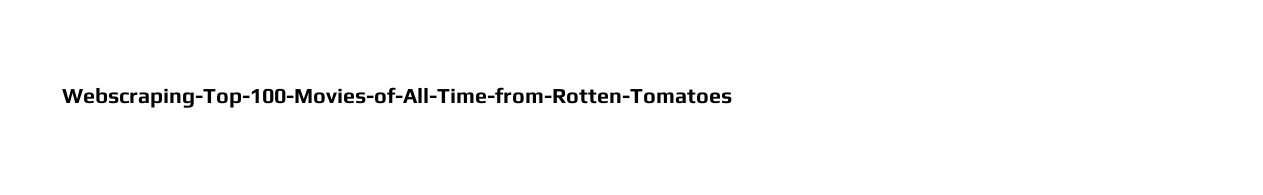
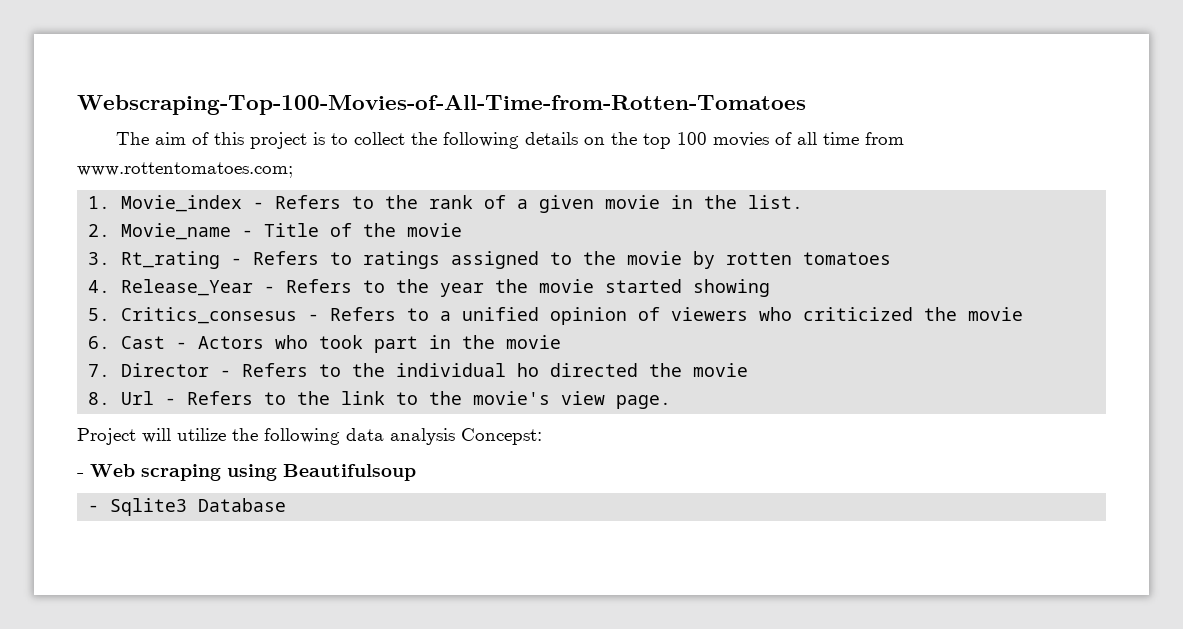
+ The aim of this project is to collect the following details on the top 100 movies of all time from www.rottentomatoes.com;
+ 1. Movie_index - Refers to the rank of a given movie in the list.
+ 2. Movie_name - Title of the movie
+ 3. Rt_rating - Refers to ratings assigned to the movie by rotten tomatoes
+ 4. Release_Year - Refers to the year the movie started showing
+ 5. Critics_consesus - Refers to a unified opinion of viewers who criticized the movie
+ 6. Cast - Actors who took part in the movie
+ 7. Director - Refers to the individual ho directed the movie
+ 8. Url - Refers to the link to the movie's view page.
+ Project will utilize the following data analysis Concepst:
+ - Web scraping using Beautifulsoup
+ - Sqlite3 Database

